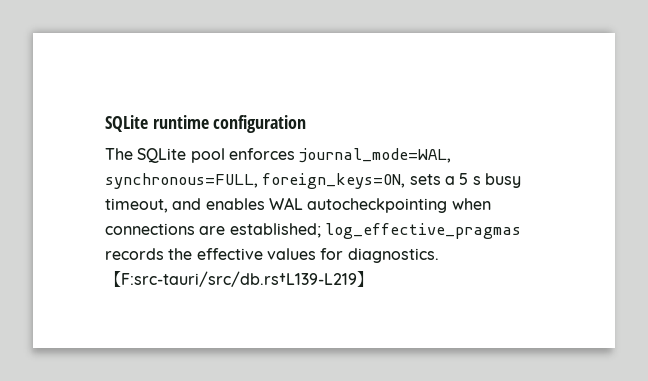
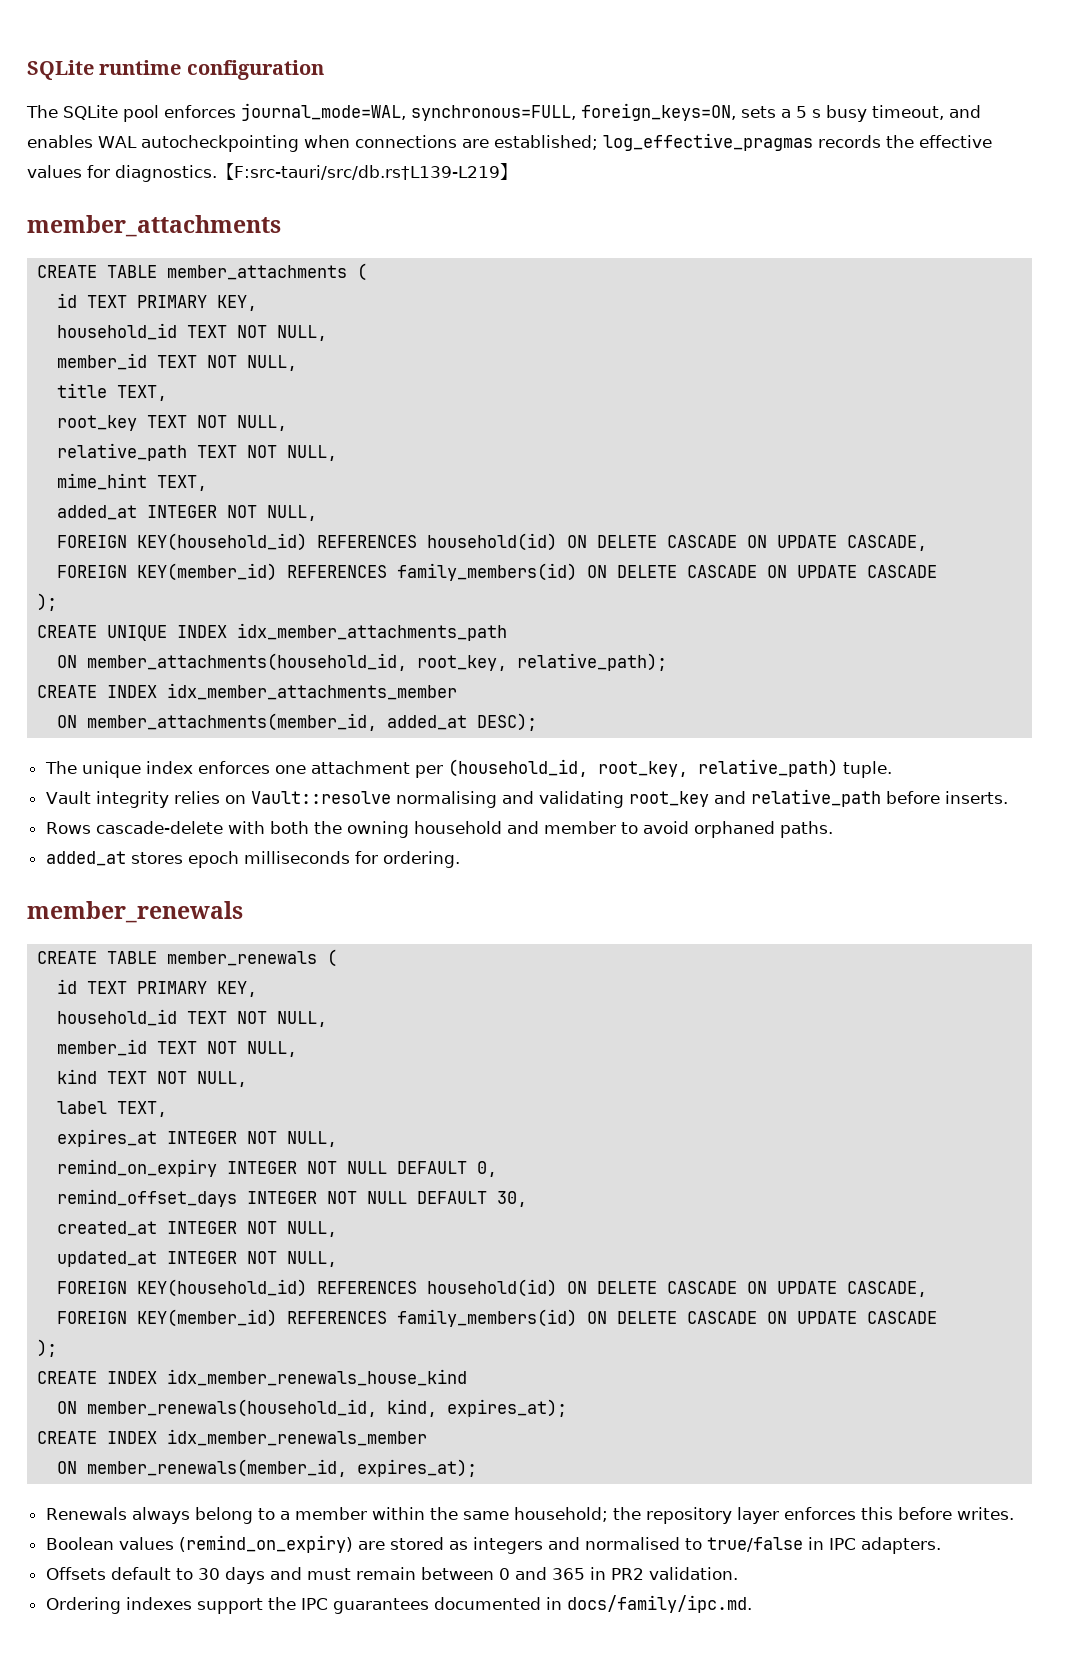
  【F:src-tauri/src/db.rs†L139-L219】
+ member_attachments
+ CREATE TABLE member_attachments (
+ id TEXT PRIMARY KEY,
+ household_id TEXT NOT NULL,
+ member_id TEXT NOT NULL,
+ title TEXT,
+ root_key TEXT NOT NULL,
+ relative_path TEXT NOT NULL,
+ mime_hint TEXT,
+ added_at INTEGER NOT NULL,
+ FOREIGN KEY(household_id) REFERENCES household(id) ON DELETE CASCADE ON UPDATE CASCADE,
+ FOREIGN KEY(member_id) REFERENCES family_members(id) ON DELETE CASCADE ON UPDATE CASCADE
+ );
+ CREATE UNIQUE INDEX idx_member_attachments_path
+ ON member_attachments(household_id, root_key, relative_path);
+ CREATE INDEX idx_member_attachments_member
+ ON member_attachments(member_id, added_at DESC);
+ The unique index enforces one attachment per (household_id, root_key, relative_path) tuple.
+ Vault integrity relies on Vault::resolve normalising and validating root_key and relative_path before inserts.
+ Rows cascade-delete with both the owning household and member to avoid orphaned paths.
+ added_at stores epoch milliseconds for ordering.
+ member_renewals
+ CREATE TABLE member_renewals (
+ id TEXT PRIMARY KEY,
+ household_id TEXT NOT NULL,
+ member_id TEXT NOT NULL,
+ kind TEXT NOT NULL,
+ label TEXT,
+ expires_at INTEGER NOT NULL,
+ remind_on_expiry INTEGER NOT NULL DEFAULT 0,
+ remind_offset_days INTEGER NOT NULL DEFAULT 30,
+ created_at INTEGER NOT NULL,
+ updated_at INTEGER NOT NULL,
+ FOREIGN KEY(household_id) REFERENCES household(id) ON DELETE CASCADE ON UPDATE CASCADE,
+ FOREIGN KEY(member_id) REFERENCES family_members(id) ON DELETE CASCADE ON UPDATE CASCADE
+ );
+ CREATE INDEX idx_member_renewals_house_kind
+ ON member_renewals(household_id, kind, expires_at);
+ CREATE INDEX idx_member_renewals_member
+ ON member_renewals(member_id, expires_at);
+ Renewals always belong to a member within the same household; the repository layer enforces this before writes.
+ Boolean values (remind_on_expiry) are stored as integers and normalised to true/false in IPC adapters.
+ Offsets default to 30 days and must remain between 0 and 365 in PR2 validation.
+ Ordering indexes support the IPC guarantees documented in docs/family/ipc.md.

